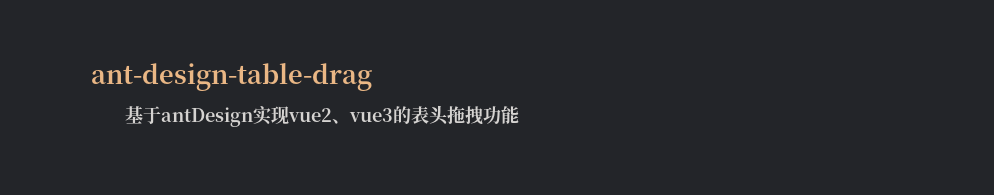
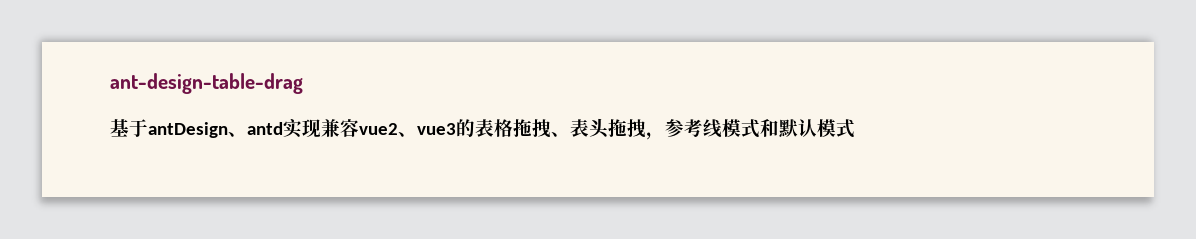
- 基于antDesign实现vue2、vue3的表头拖拽功能
+ 基于antDesign、antd实现兼容vue2、vue3的表格拖拽、表头拖拽，参考线模式和默认模式

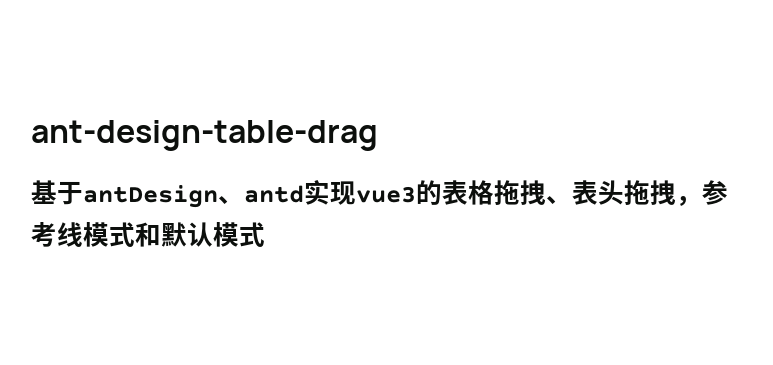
- 基于antDesign、antd实现兼容vue2、vue3的表格拖拽、表头拖拽，参考线模式和默认模式
+ 基于antDesign、antd实现vue3的表格拖拽、表头拖拽，参考线模式和默认模式

